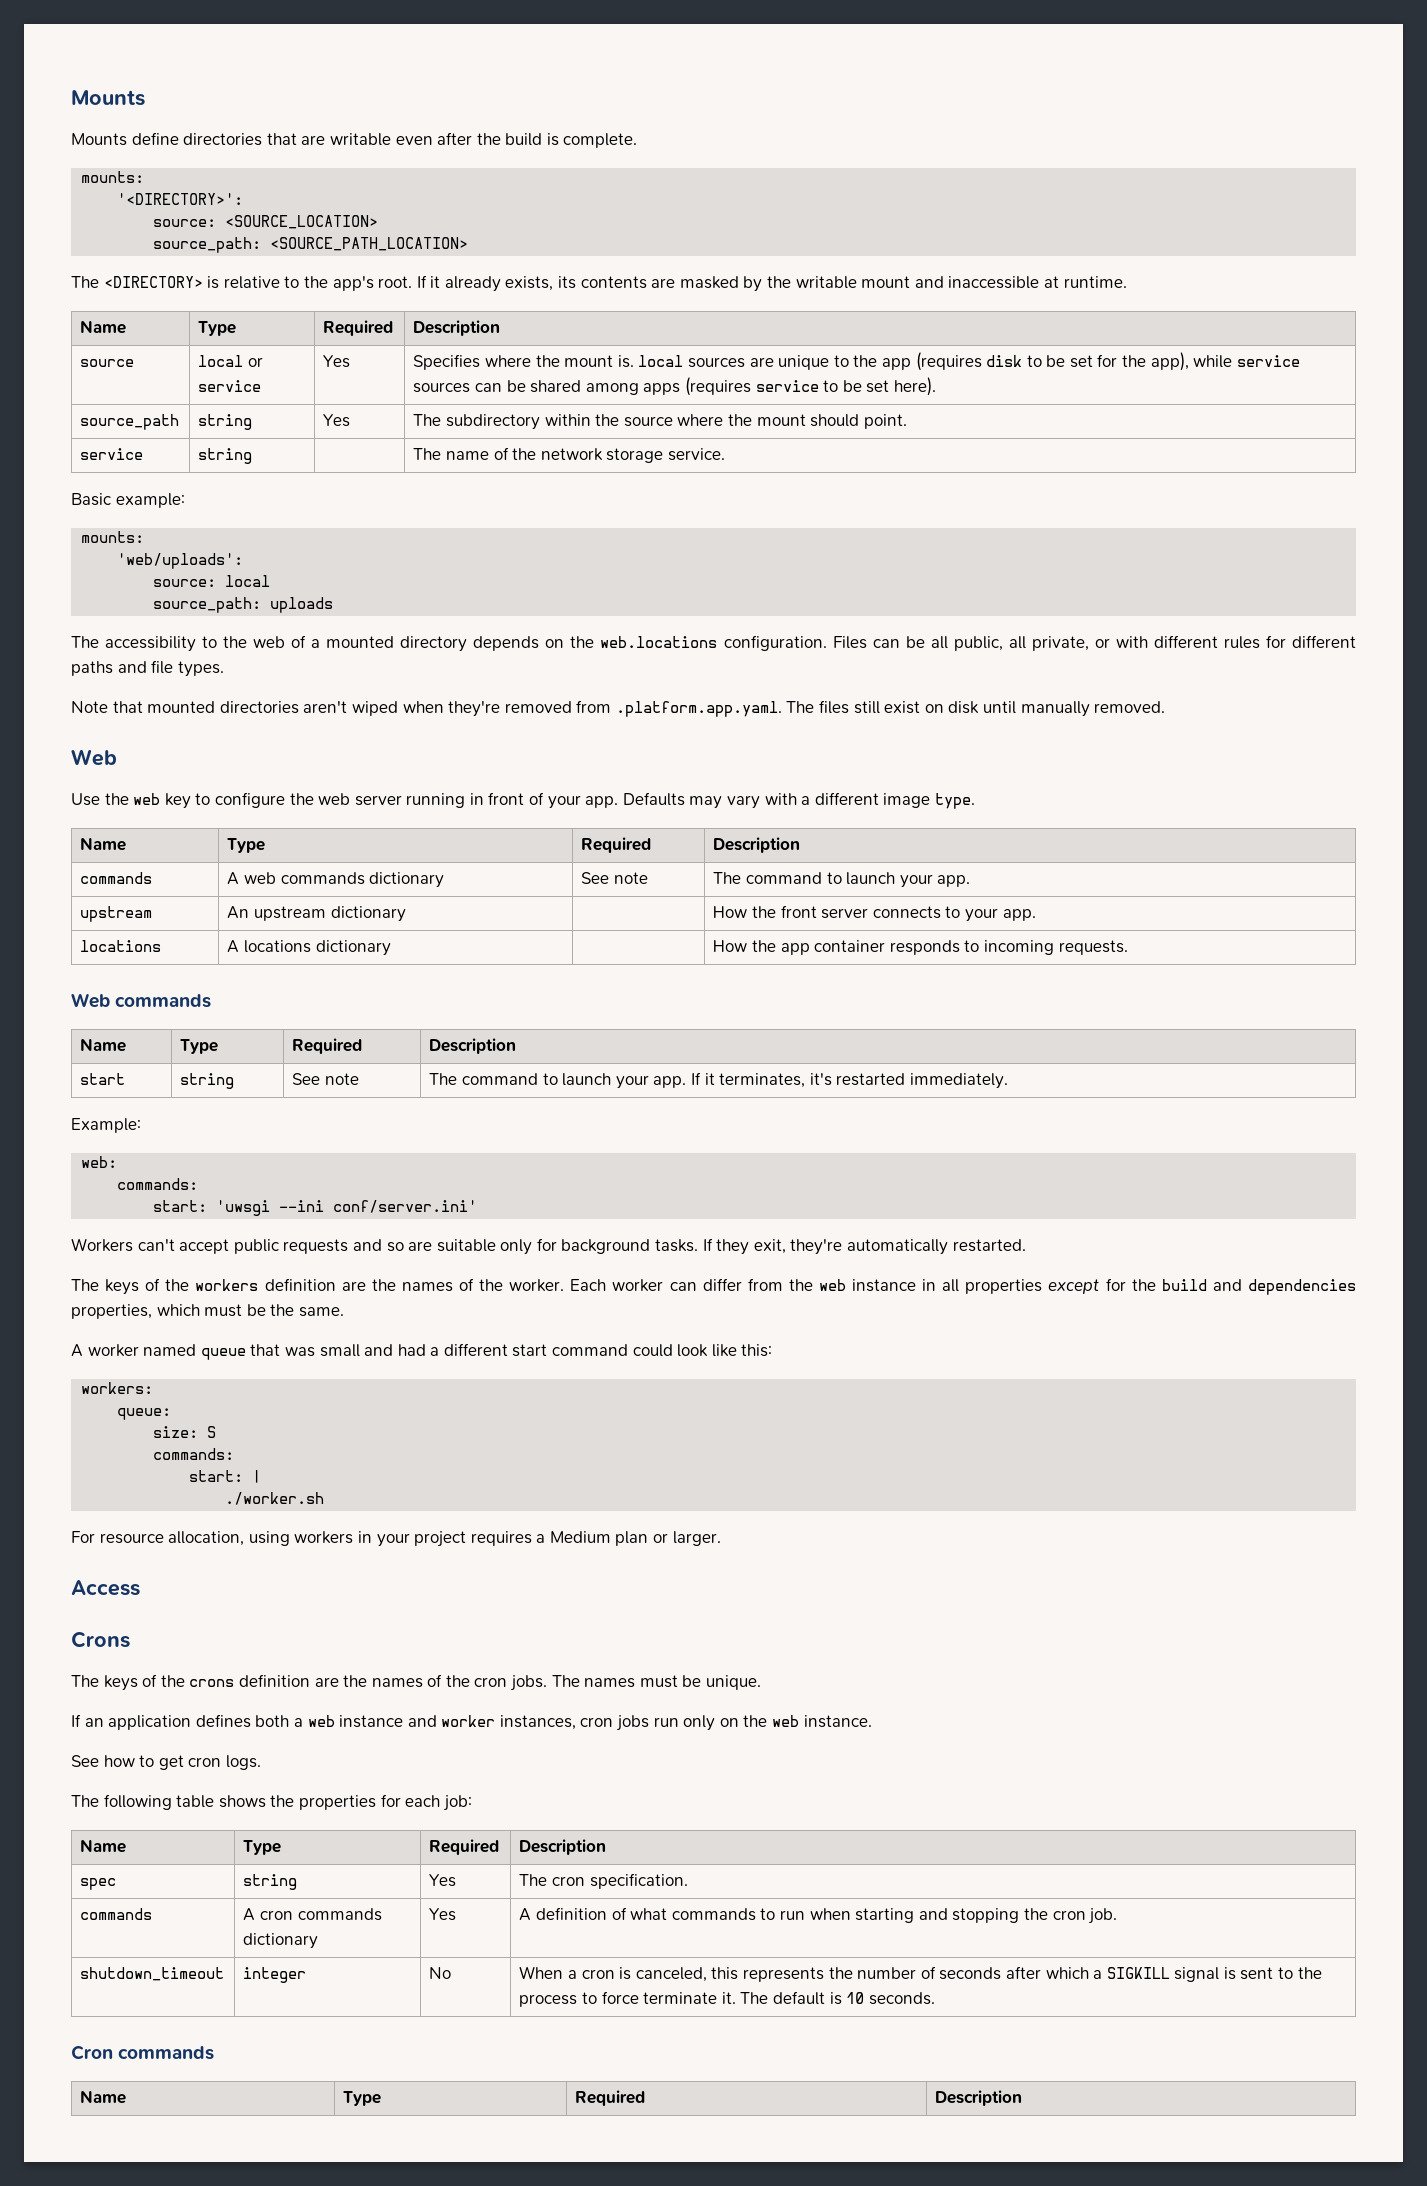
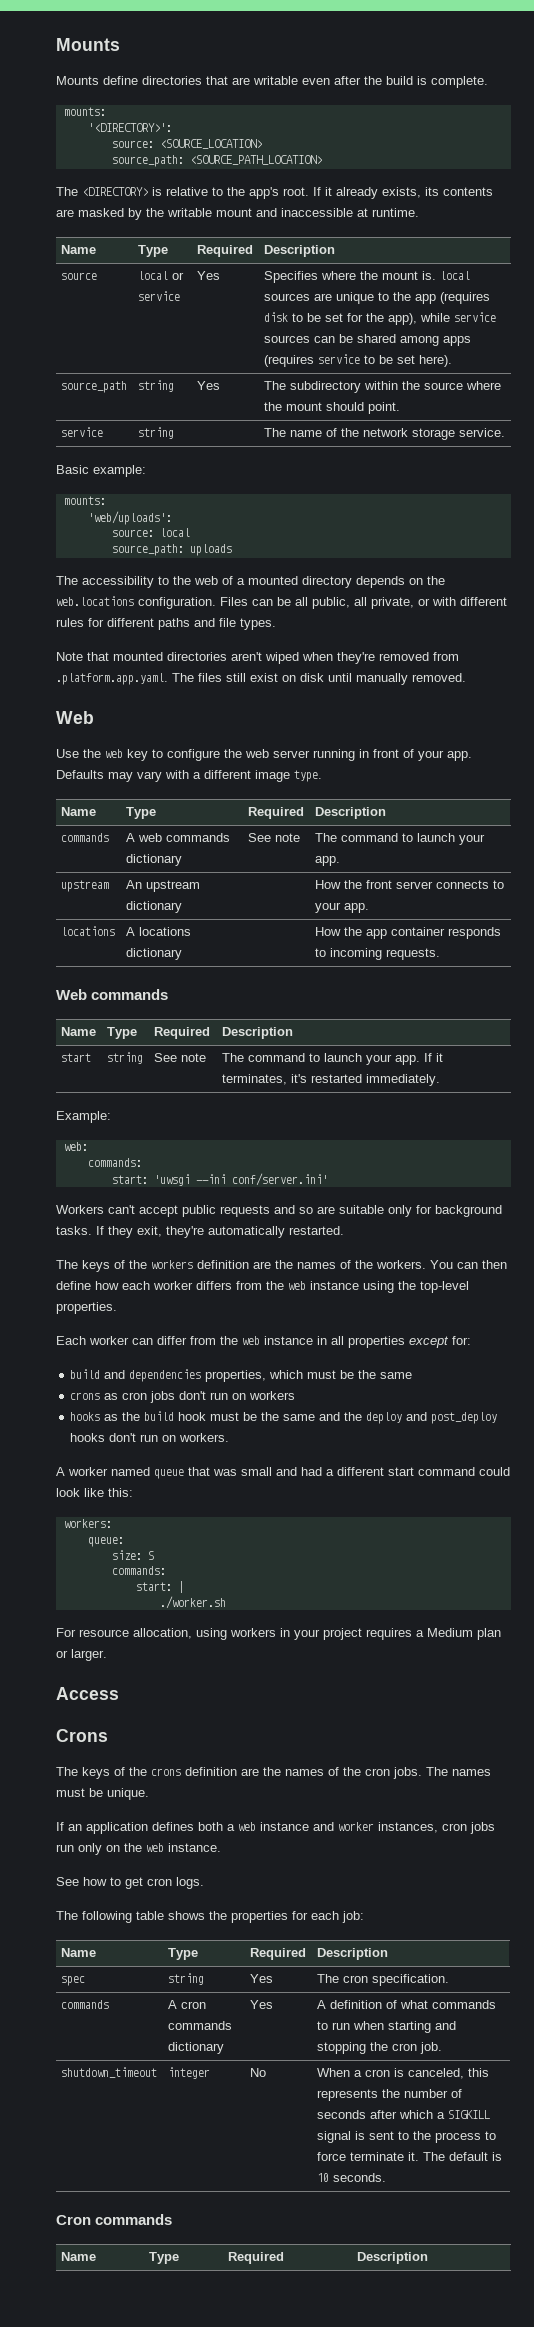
- The keys of the workers definition are the names of the worker. Each worker can differ from the web instance in all properties except for the build and dependencies properties, which must be the same.
+ The keys of the workers definition are the names of the workers. You can then define how each worker differs from the web instance using the top-level properties.
+ Each worker can differ from the web instance in all properties except for:
+ build and dependencies properties, which must be the same
+ crons as cron jobs don't run on workers
+ hooks as the build hook must be the same and the deploy and post_deploy hooks don't run on workers.

